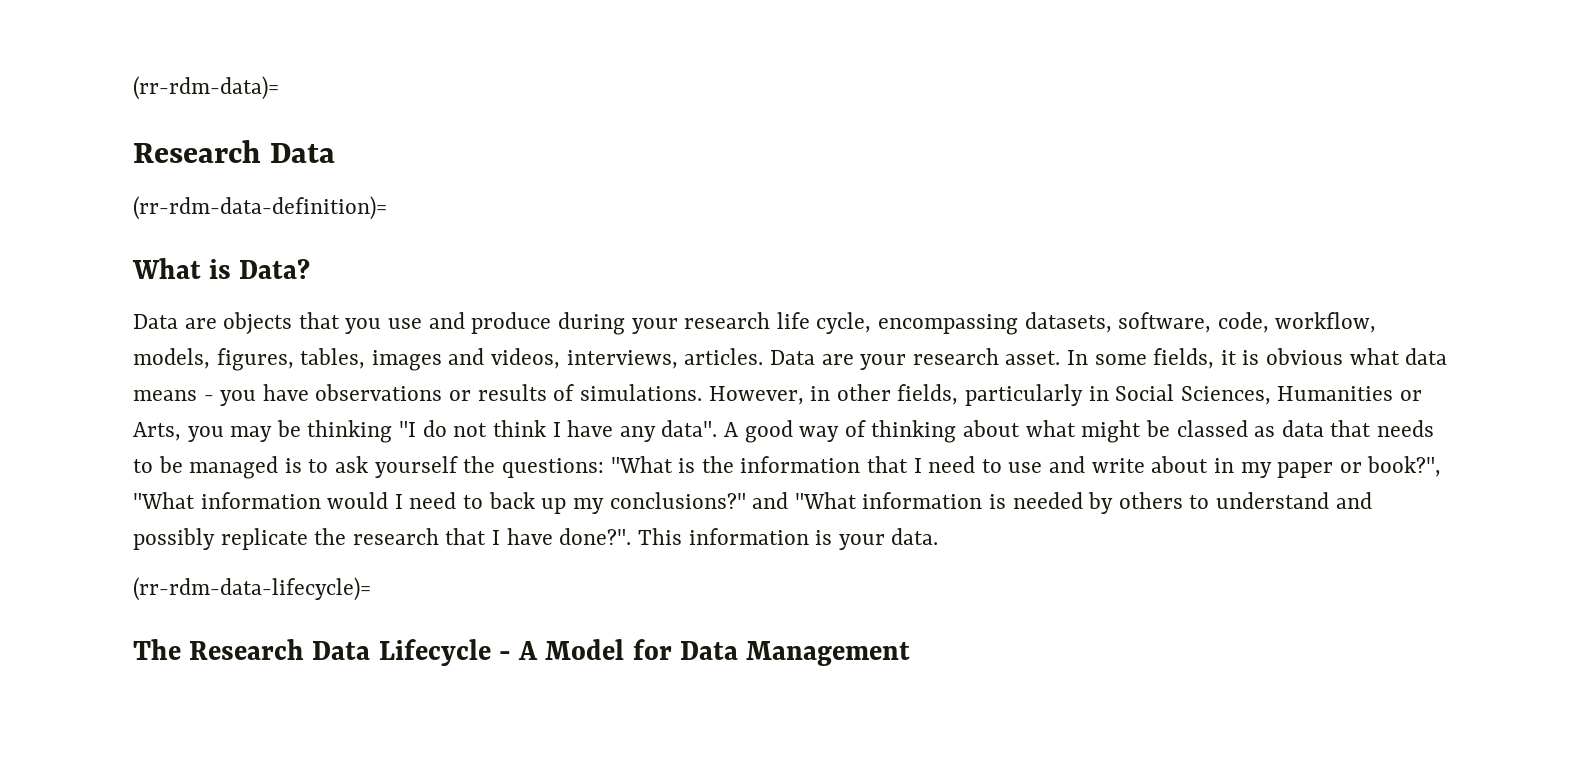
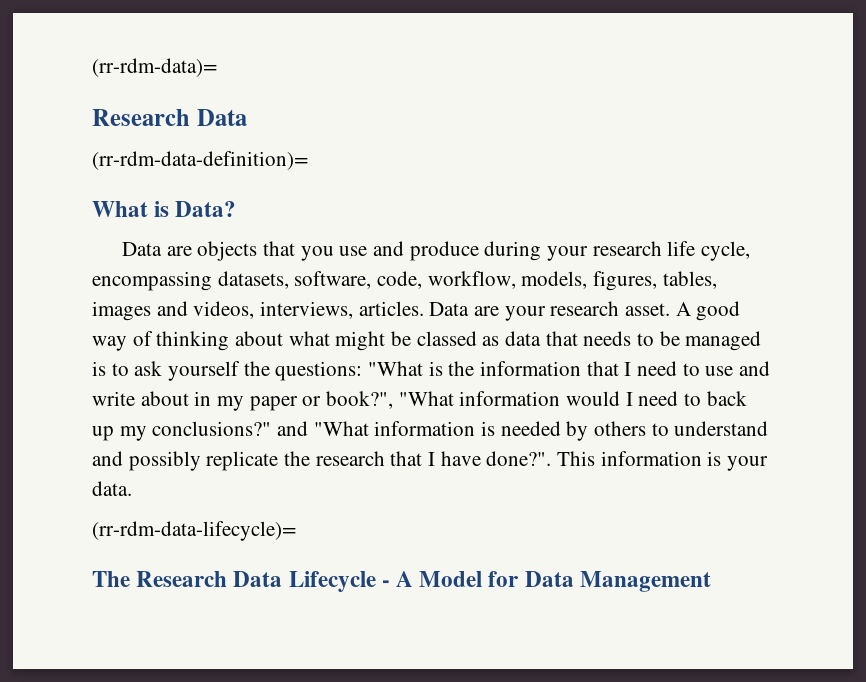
- In some fields, it is obvious what data means - you have observations or results of simulations. However, in other fields, particularly in Social Sciences, Humanities or Arts, you may be thinking "I do not think I have any data".

